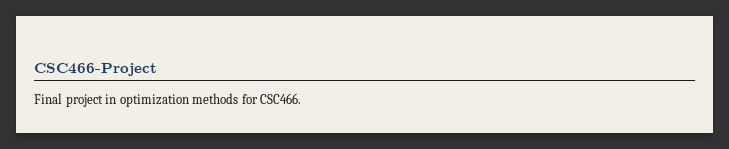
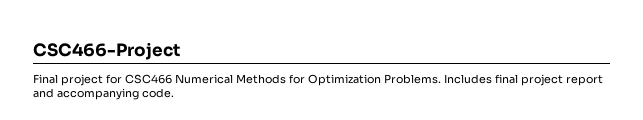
- Final project in optimization methods for CSC466.
+ Final project for CSC466 Numerical Methods for Optimization Problems. Includes final project report and accompanying code.

